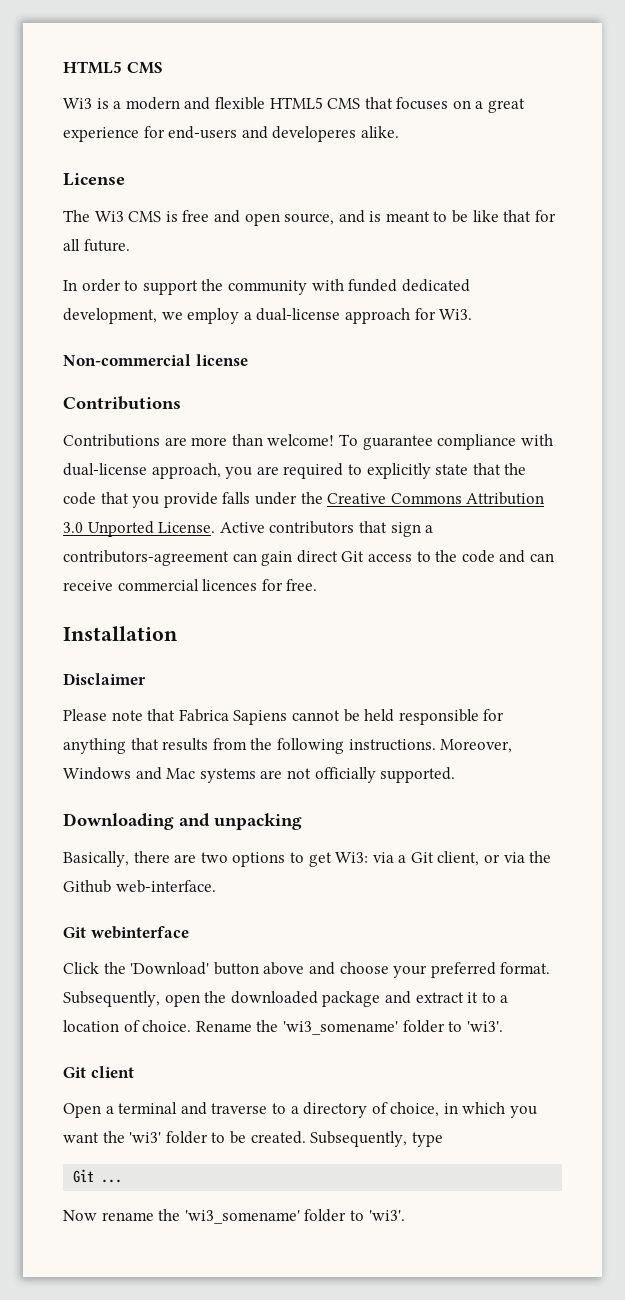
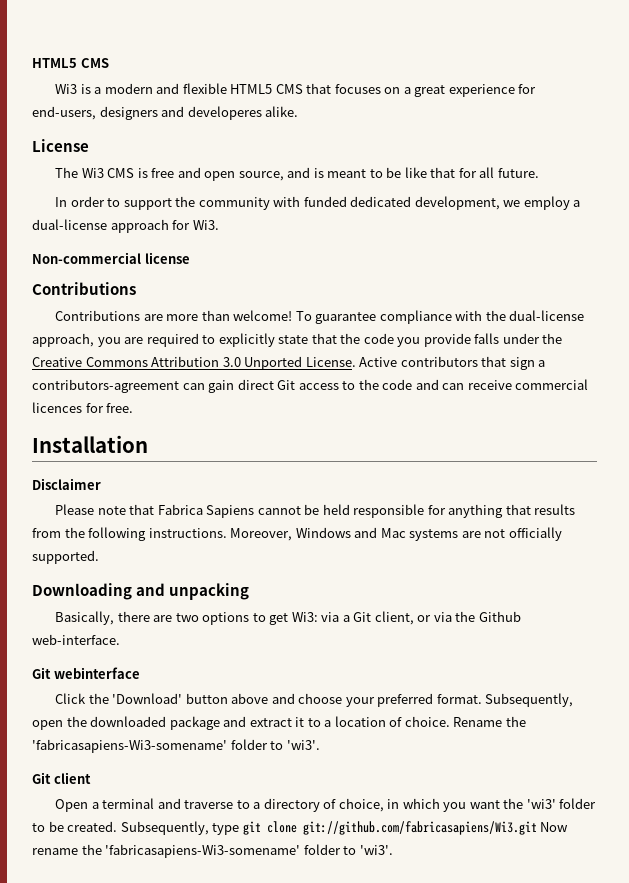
- Wi3 is a modern and flexible HTML5 CMS that focuses on a great experience for end-users and developeres alike.
+ Wi3 is a modern and flexible HTML5 CMS that focuses on a great experience for end-users, designers and developeres alike.
- To guarantee compliance with dual-license approach, you are required to explicitly state that the code that you provide falls under the Creative Commons Attribution 3.0 Unported License.
+ To guarantee compliance with the dual-license approach, you are required to explicitly state that the code you provide falls under the Creative Commons Attribution 3.0 Unported License.
- Rename the 'wi3_somename' folder to 'wi3'.
+ Rename the 'fabricasapiens-Wi3-somename' folder to 'wi3'.
- Subsequently, type
- Git ...
- Now rename the 'wi3_somename' folder to 'wi3'.
+ Subsequently, type git clone git://github.com/fabricasapiens/Wi3.git Now rename the 'fabricasapiens-Wi3-somename' folder to 'wi3'.

